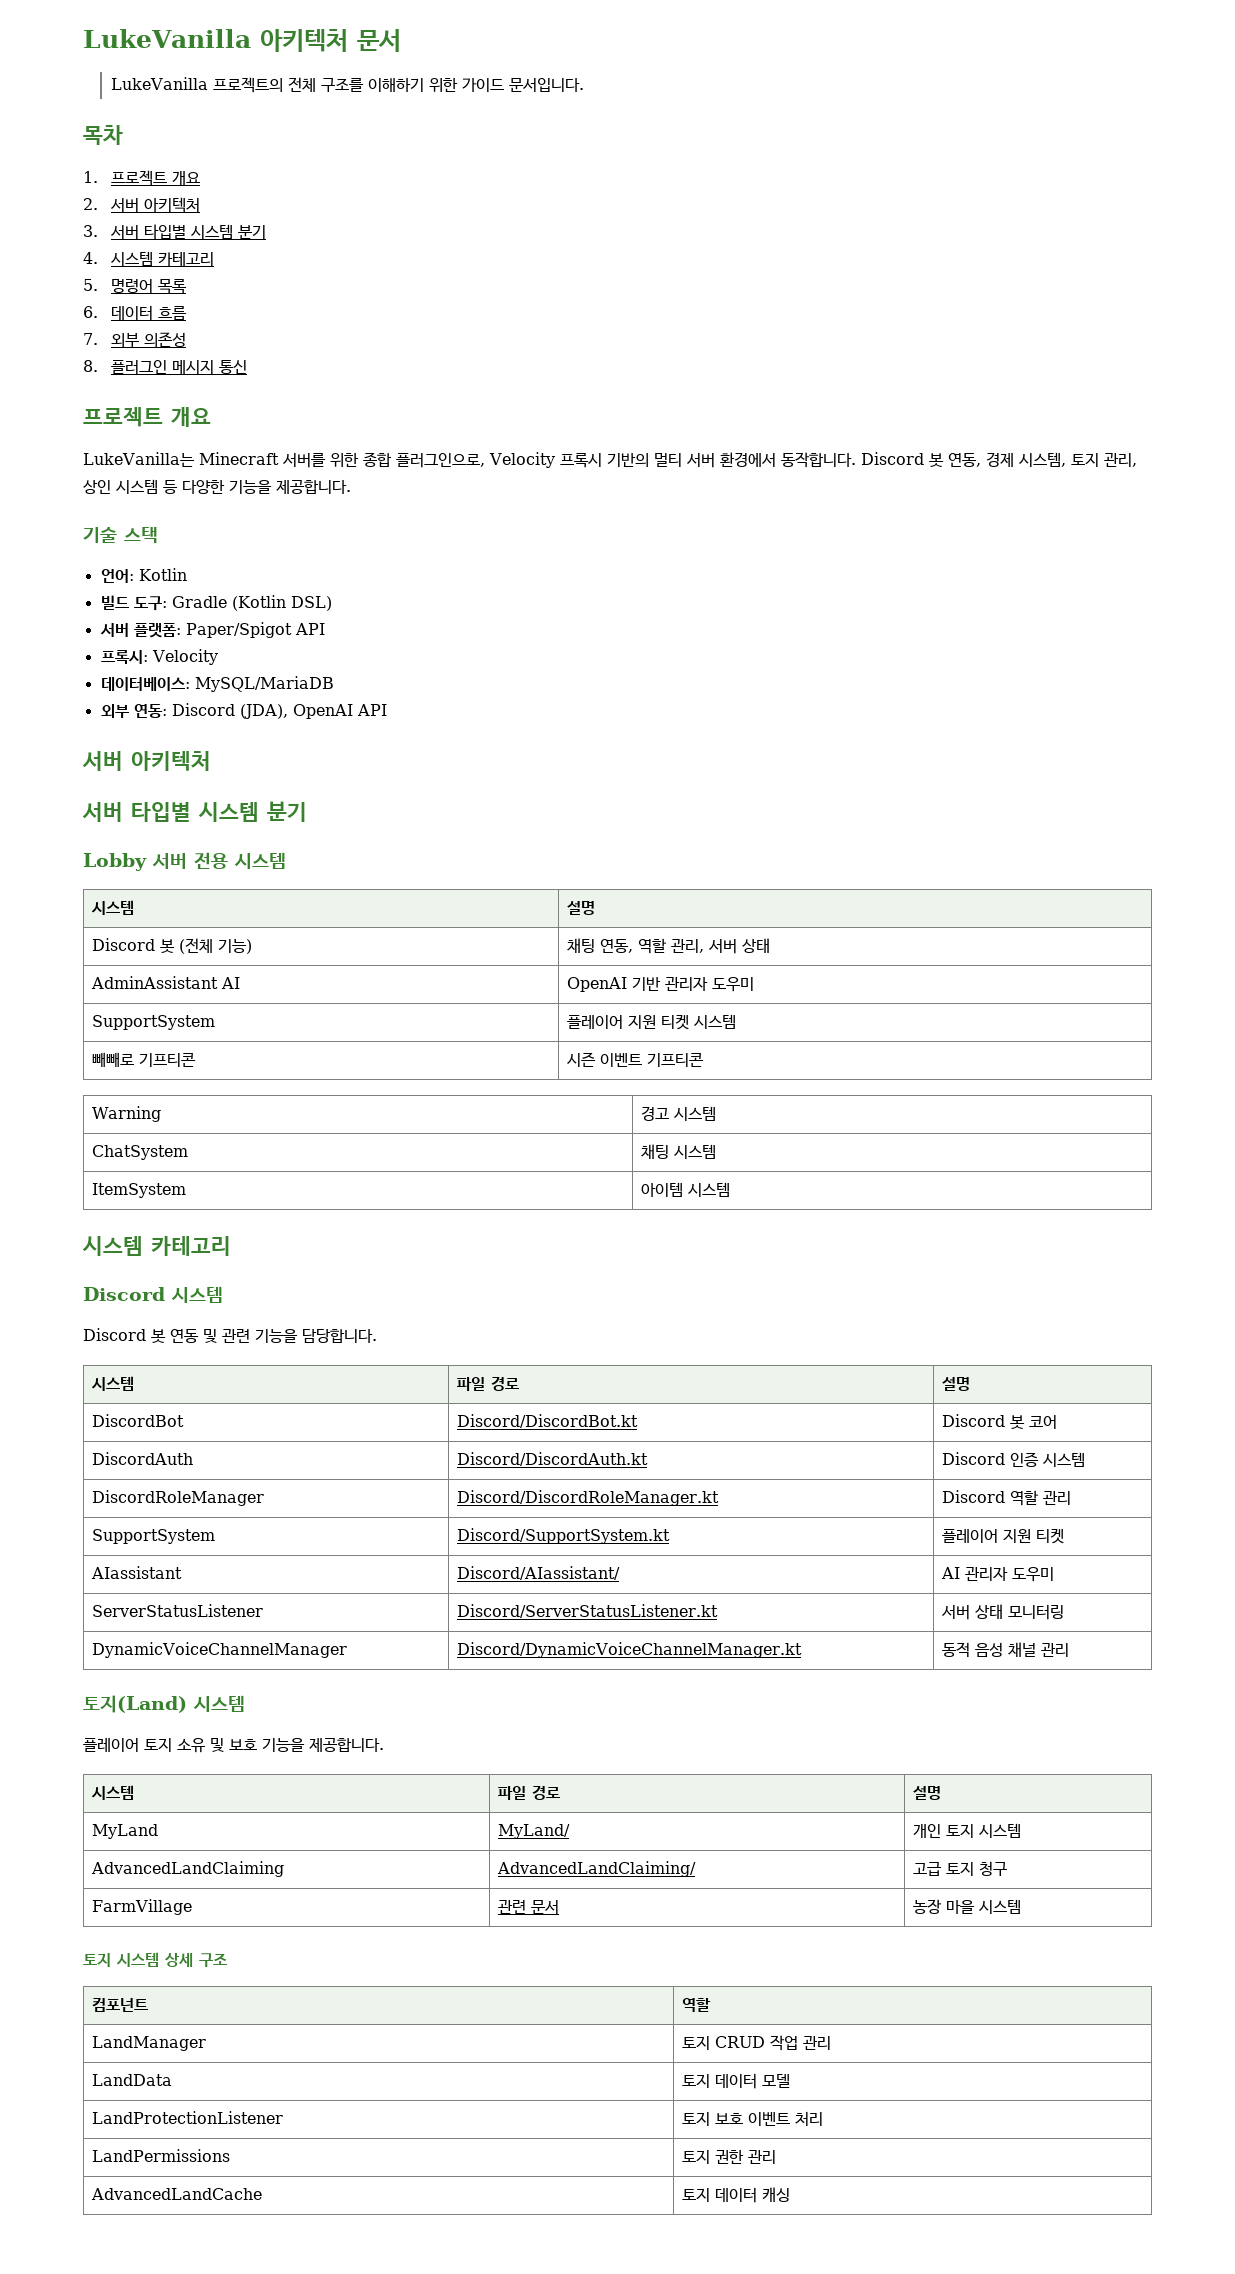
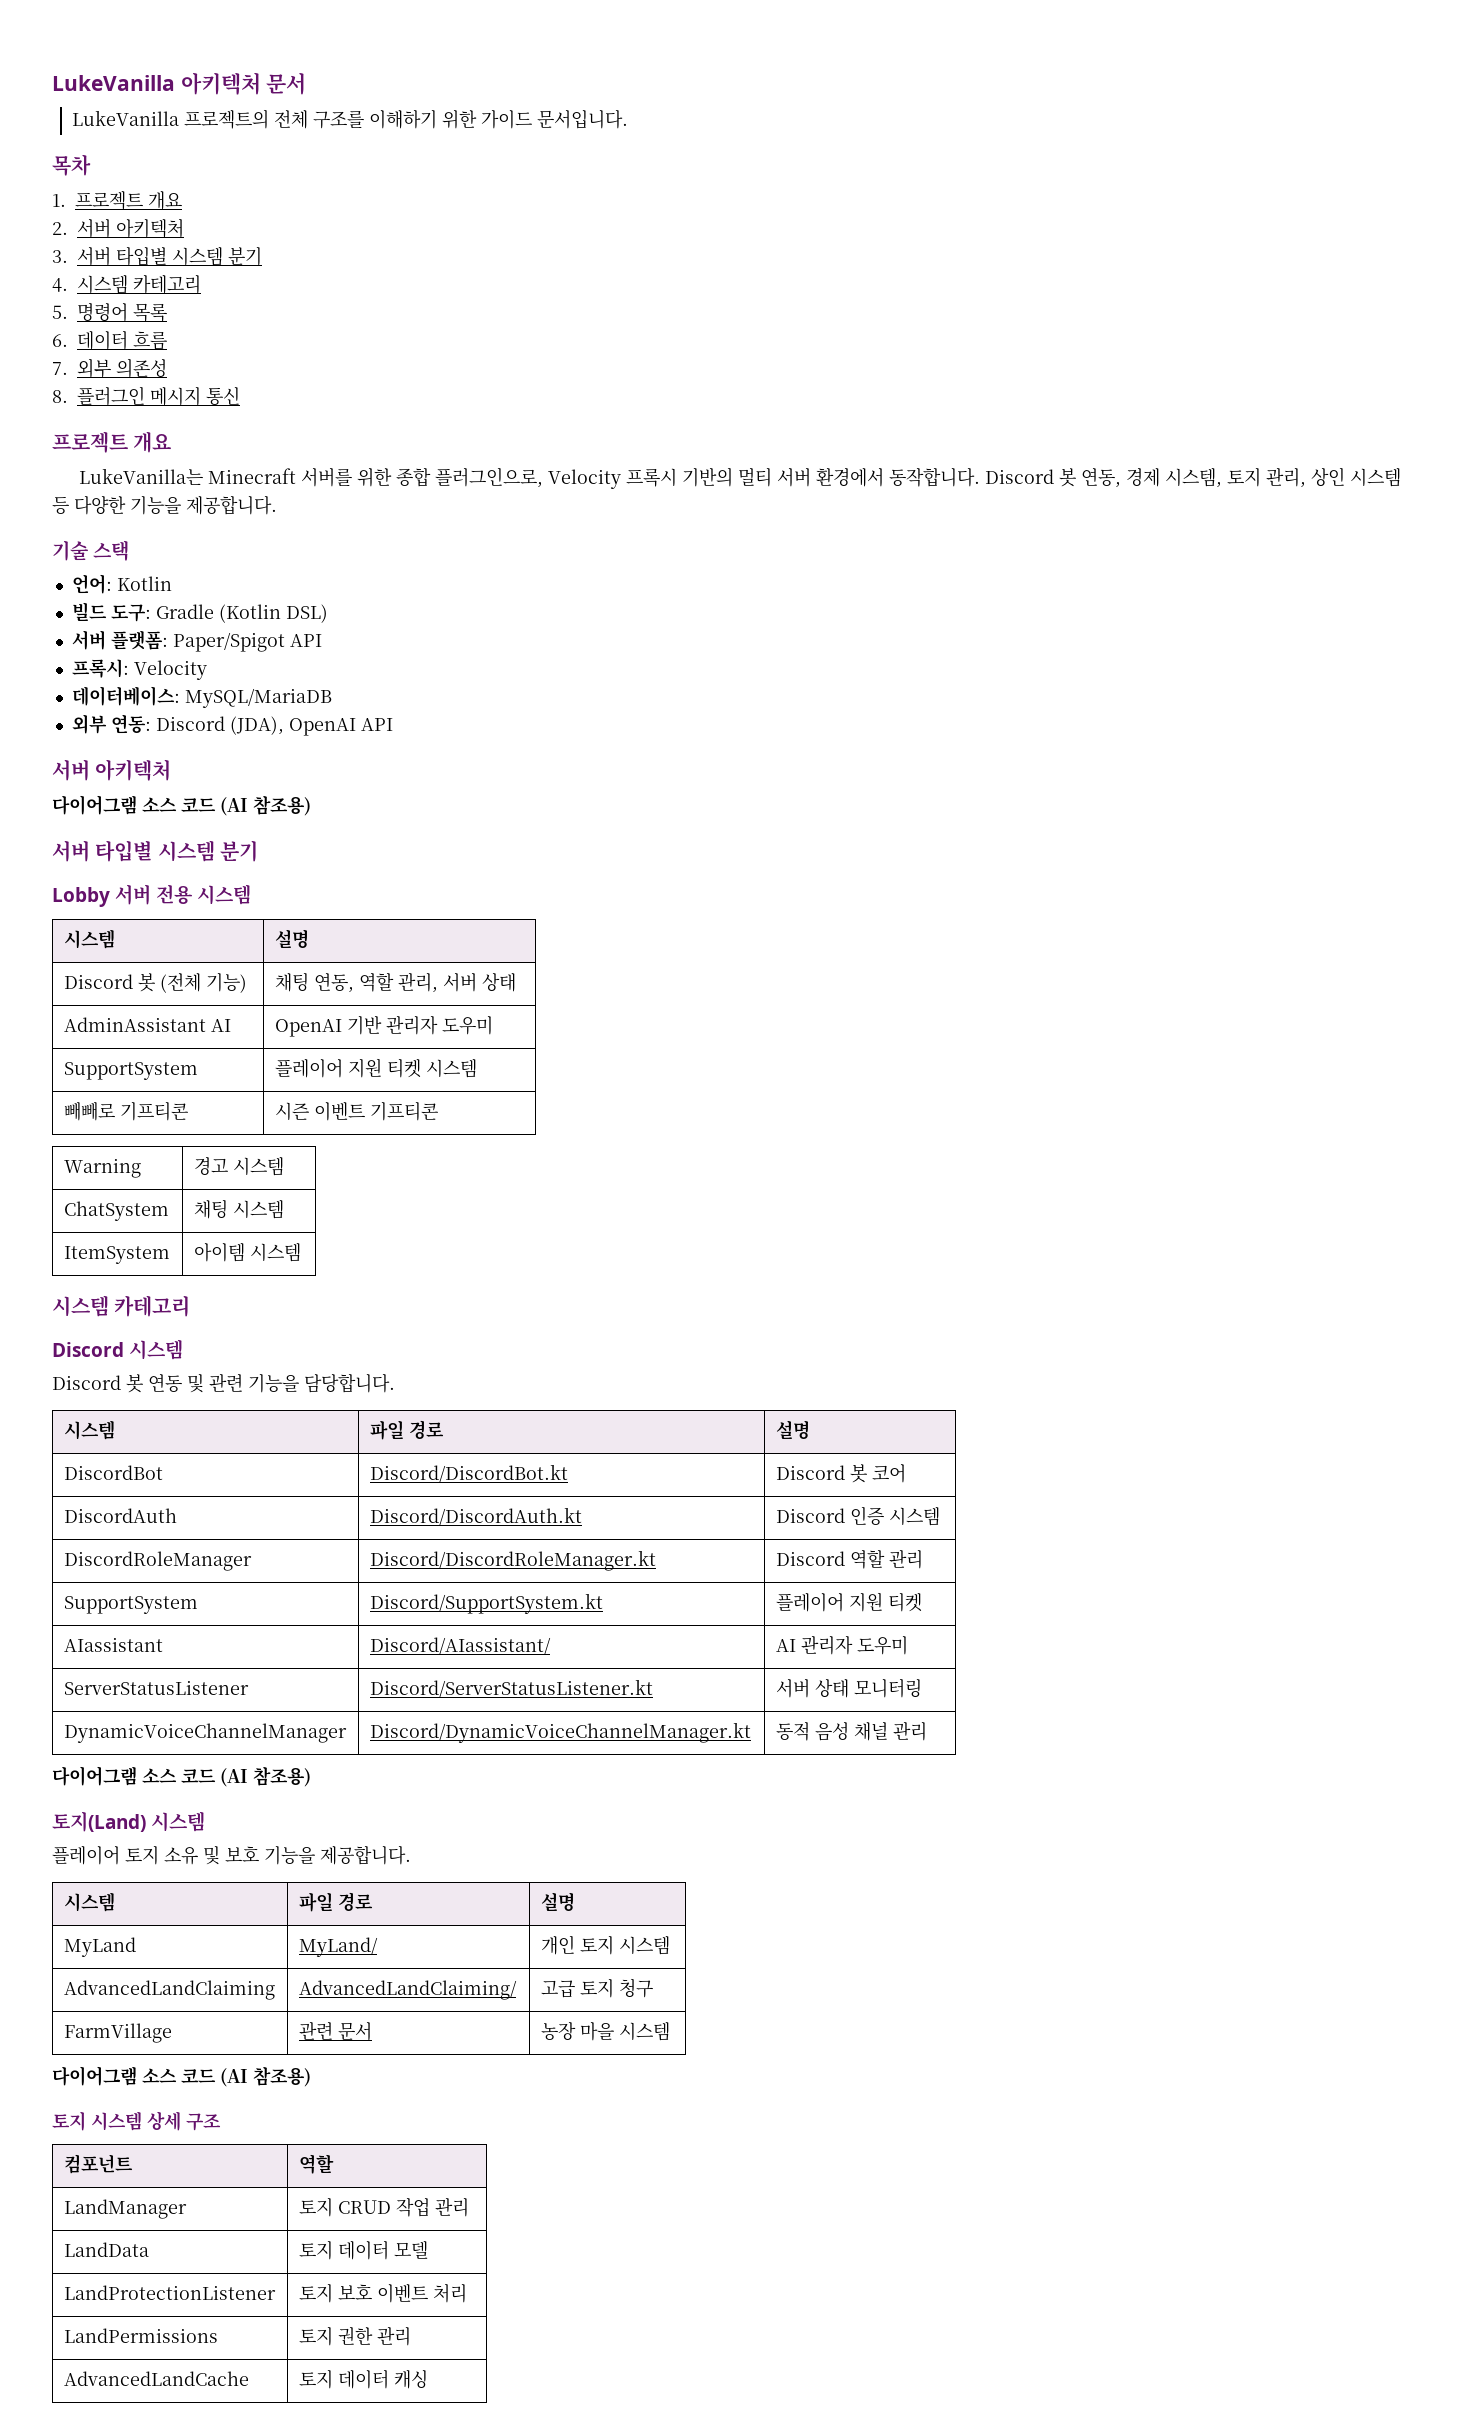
  외부 연동: Discord (JDA), OpenAI API
  서버 아키텍처
+ 다이어그램 소스 코드 (AI 참조용)
  DynamicVoiceChannelManager | Discord/DynamicVoiceChannelManager.kt | 동적 음성 채널 관리
+ 다이어그램 소스 코드 (AI 참조용)
  FarmVillage | 관련 문서 | 농장 마을 시스템
+ 다이어그램 소스 코드 (AI 참조용)

